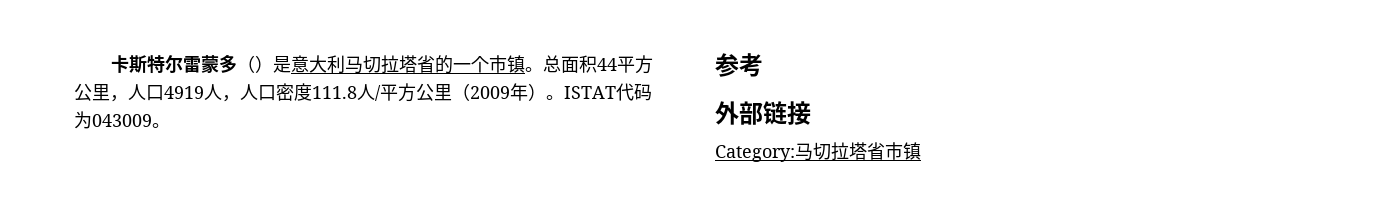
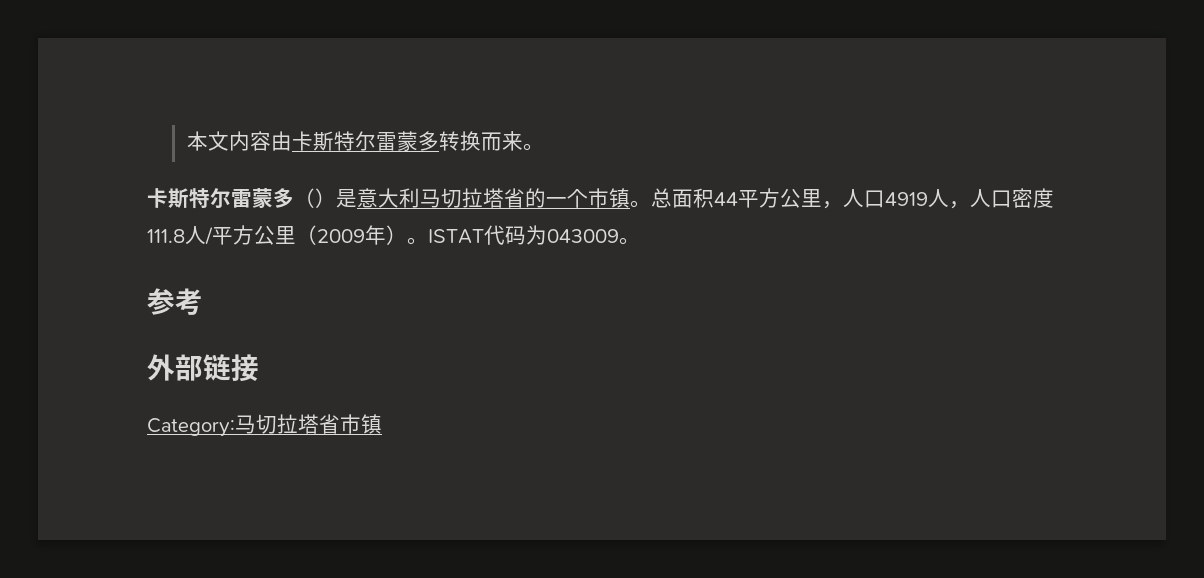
+ 本文内容由卡斯特尔雷蒙多转换而来。

